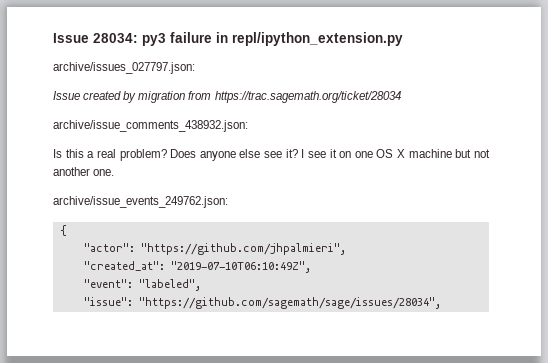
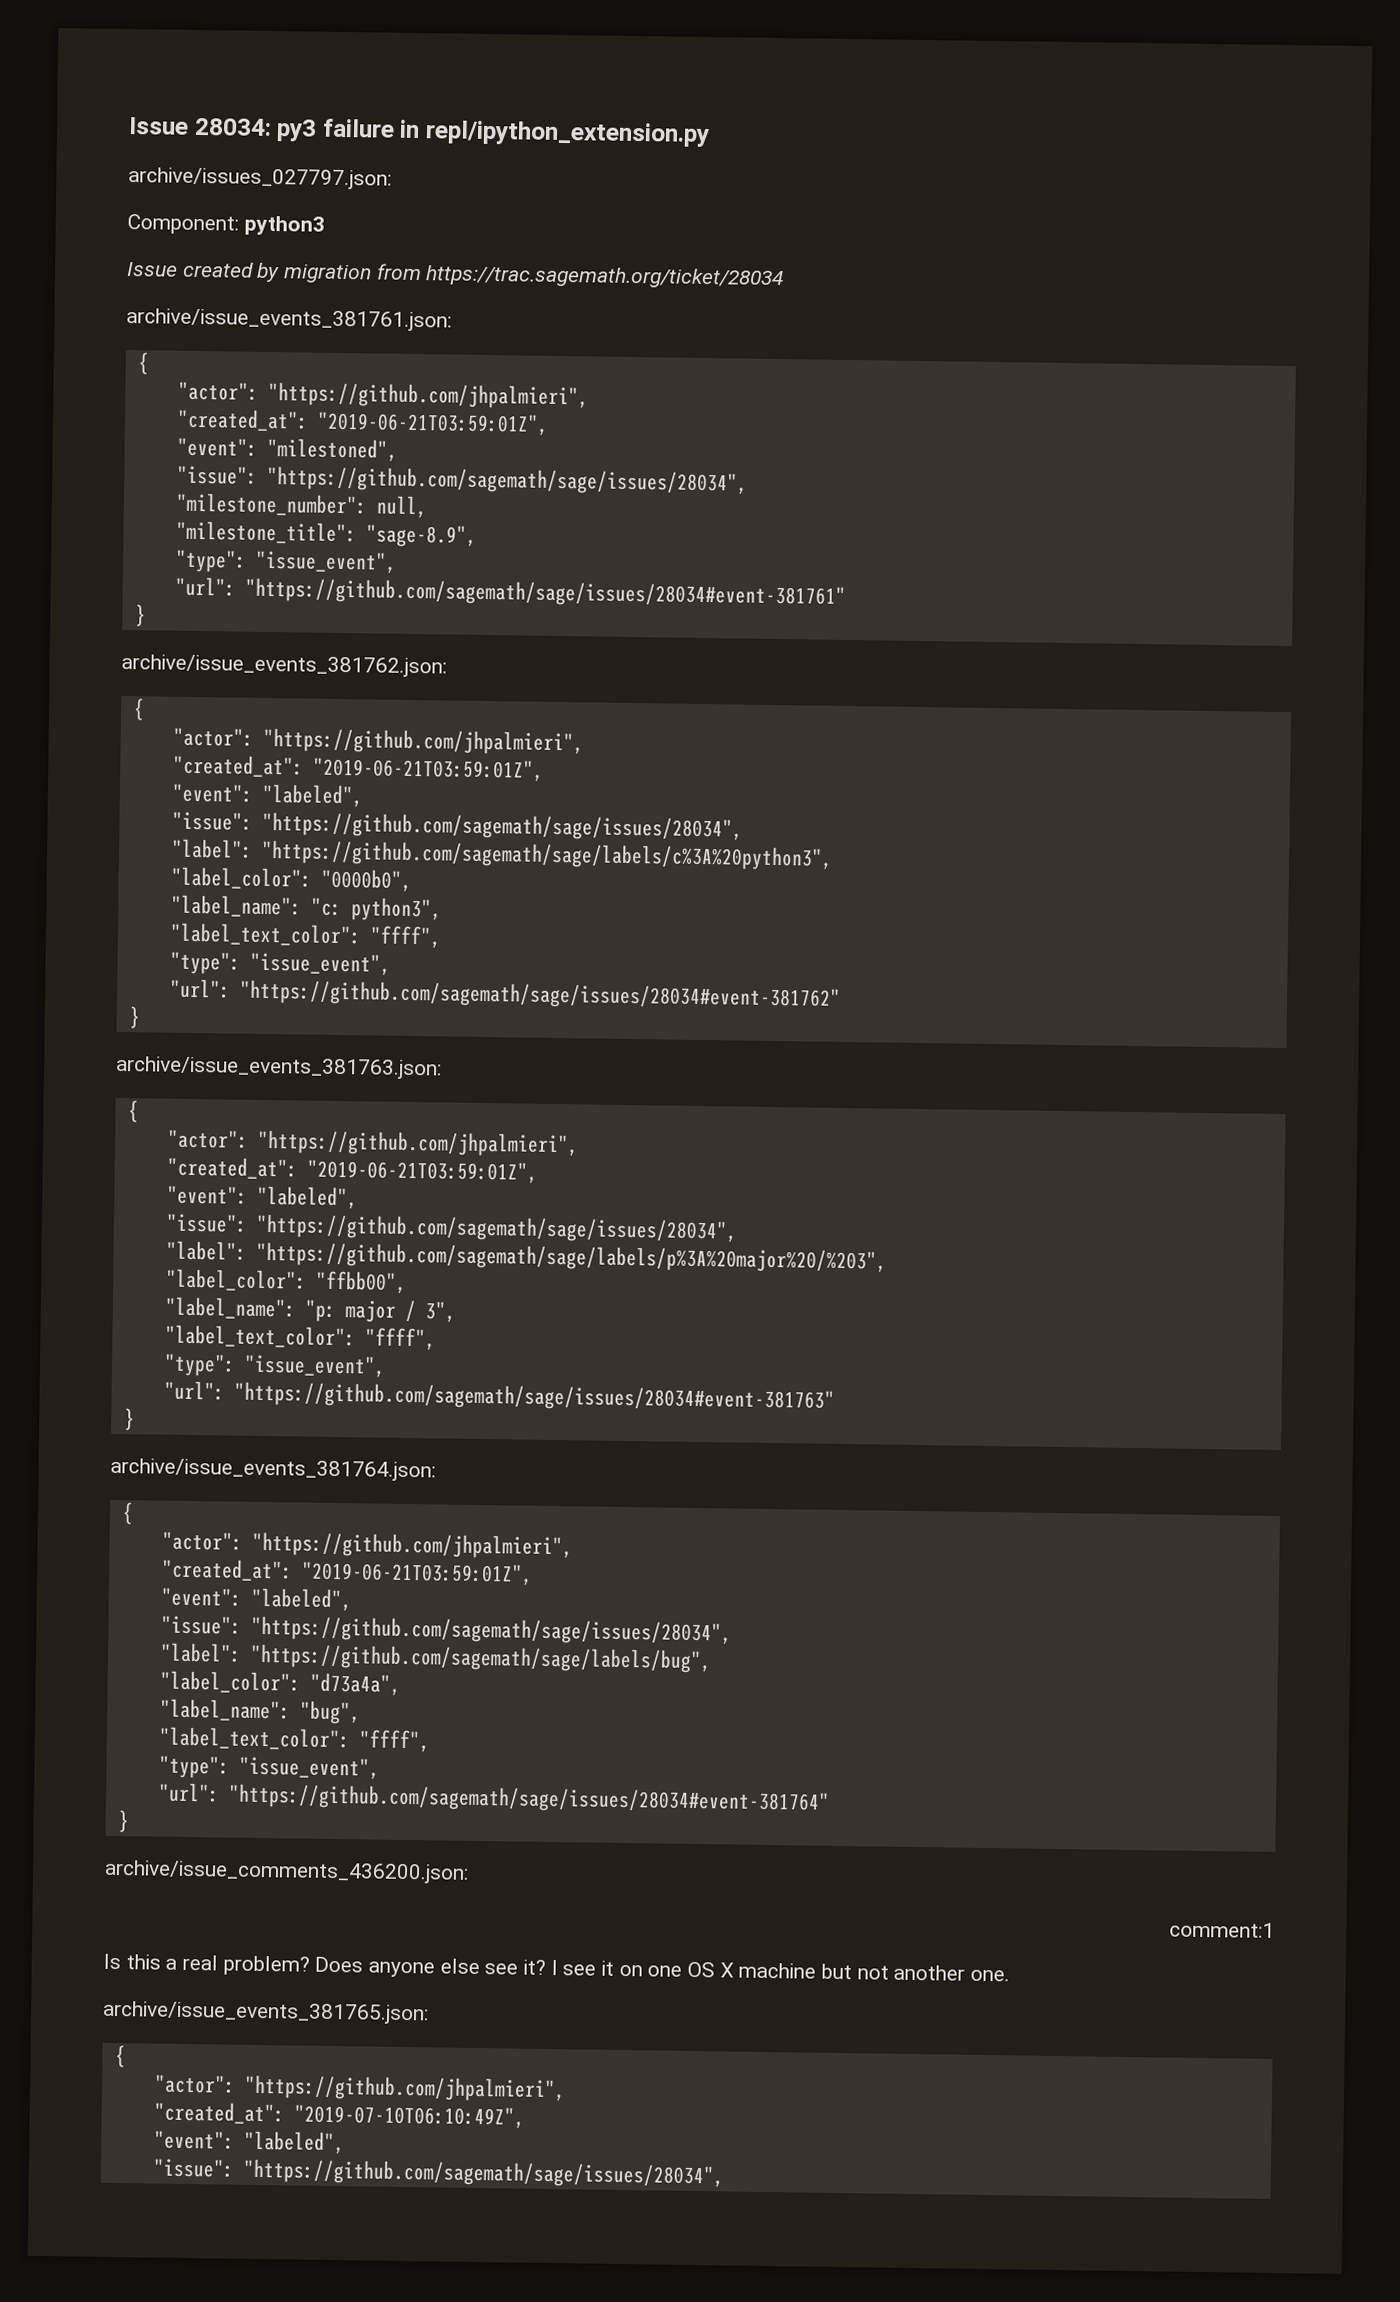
+ Component: python3
- archive/issue_comments_438932.json:
+ archive/issue_events_381761.json:
+ {
+ "actor": "https://github.com/jhpalmieri",
+ "created_at": "2019-06-21T03:59:01Z",
+ "event": "milestoned",
+ "issue": "https://github.com/sagemath/sage/issues/28034",
+ "milestone_number": null,
+ "milestone_title": "sage-8.9",
+ "type": "issue_event",
+ "url": "https://github.com/sagemath/sage/issues/28034#event-381761"
+ }
+ archive/issue_events_381762.json:
+ {
+ "actor": "https://github.com/jhpalmieri",
+ "created_at": "2019-06-21T03:59:01Z",
+ "event": "labeled",
+ "issue": "https://github.com/sagemath/sage/issues/28034",
+ "label": "https://github.com/sagemath/sage/labels/c%3A%20python3",
+ "label_color": "0000b0",
+ "label_name": "c: python3",
+ "label_text_color": "ffff",
+ "type": "issue_event",
+ "url": "https://github.com/sagemath/sage/issues/28034#event-381762"
+ }
+ archive/issue_events_381763.json:
+ {
+ "actor": "https://github.com/jhpalmieri",
+ "created_at": "2019-06-21T03:59:01Z",
+ "event": "labeled",
+ "issue": "https://github.com/sagemath/sage/issues/28034",
+ "label": "https://github.com/sagemath/sage/labels/p%3A%20major%20/%203",
+ "label_color": "ffbb00",
+ "label_name": "p: major / 3",
+ "label_text_color": "ffff",
+ "type": "issue_event",
+ "url": "https://github.com/sagemath/sage/issues/28034#event-381763"
+ }
+ archive/issue_events_381764.json:
+ {
+ "actor": "https://github.com/jhpalmieri",
+ "created_at": "2019-06-21T03:59:01Z",
+ "event": "labeled",
+ "issue": "https://github.com/sagemath/sage/issues/28034",
+ "label": "https://github.com/sagemath/sage/labels/bug",
+ "label_color": "d73a4a",
+ "label_name": "bug",
+ "label_text_color": "ffff",
+ "type": "issue_event",
+ "url": "https://github.com/sagemath/sage/issues/28034#event-381764"
+ }
+ archive/issue_comments_436200.json:
+ comment:1
- archive/issue_events_249762.json:
+ archive/issue_events_381765.json:

